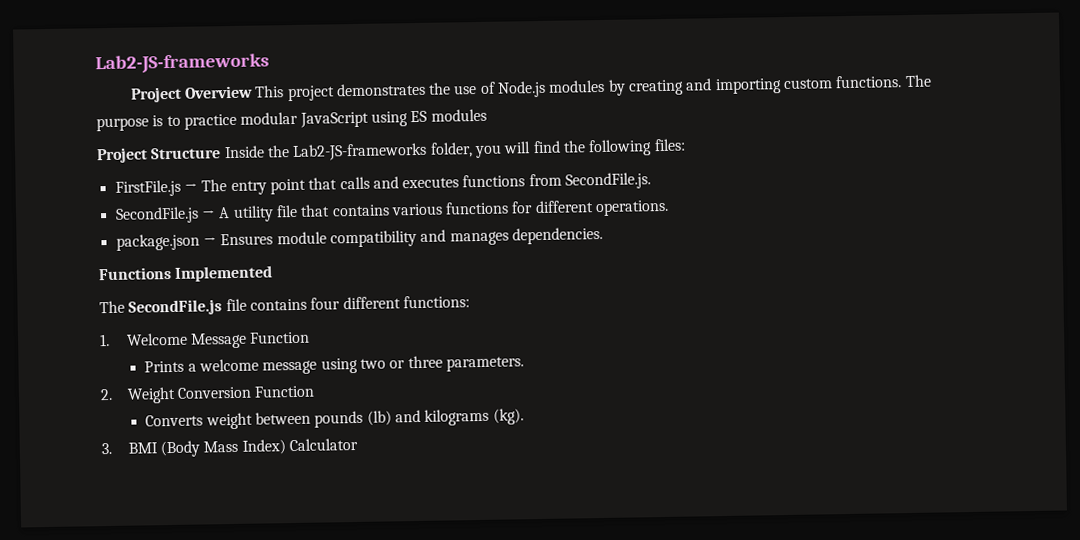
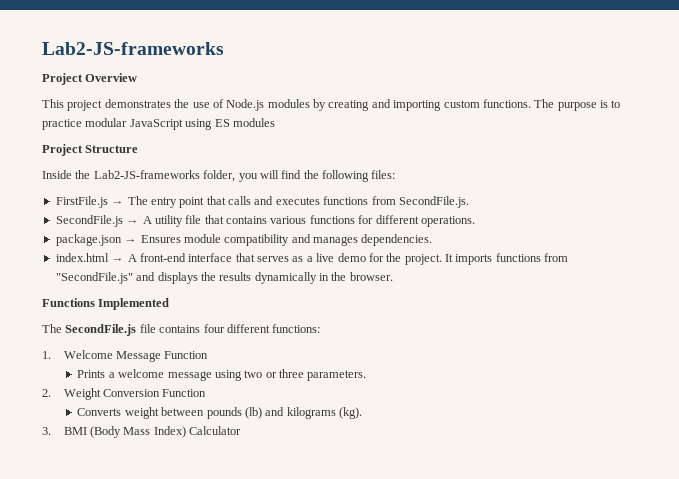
- Project Overview This project demonstrates the use of Node.js modules by creating and importing custom functions.
+ Project Overview
+ This project demonstrates the use of Node.js modules by creating and importing custom functions.
- Project Structure Inside the Lab2-JS-frameworks folder, you will find the following files:
+ Project Structure
+ Inside the Lab2-JS-frameworks folder, you will find the following files:
+ index.html → A front-end interface that serves as a live demo for the project. It imports functions from "SecondFile.js" and displays the results dynamically in the browser.

